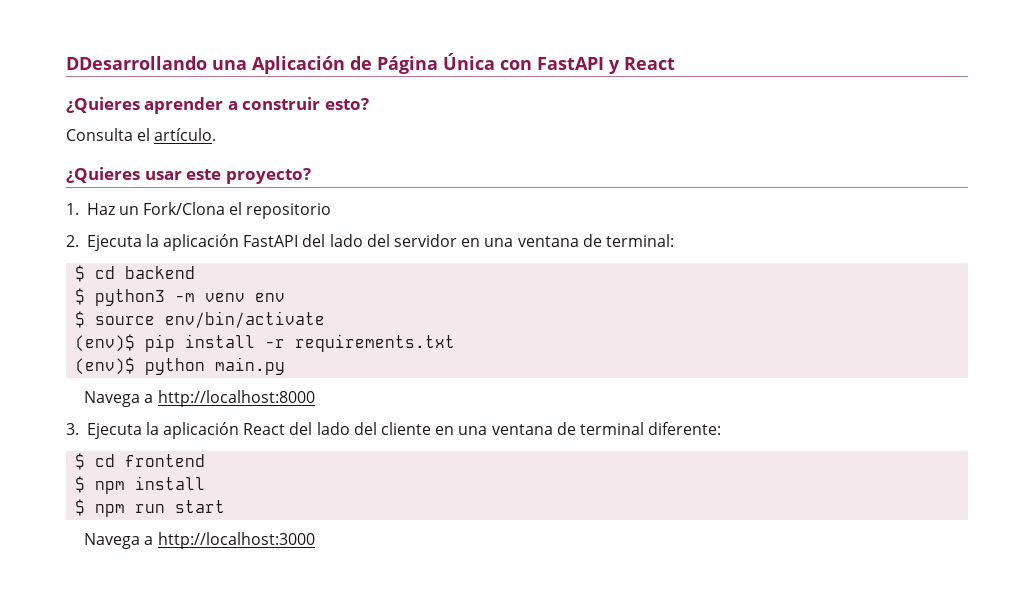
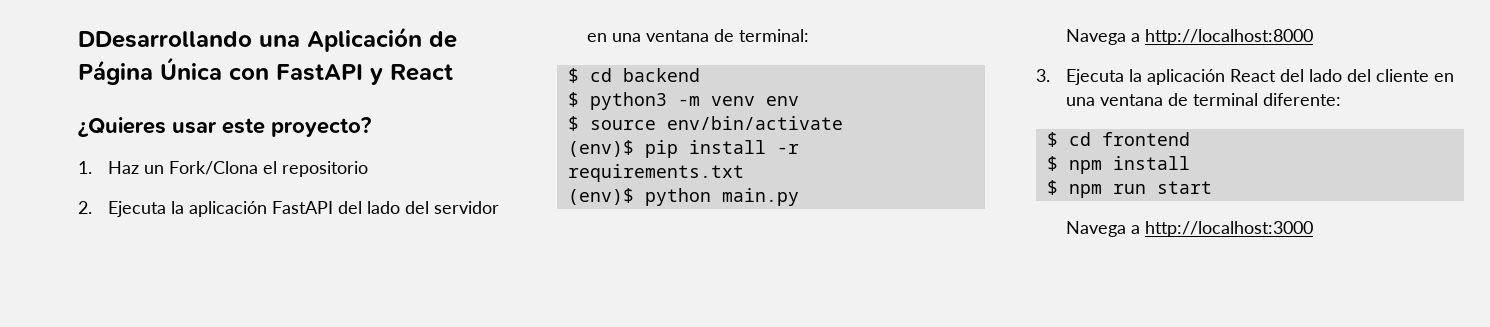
- ¿Quieres aprender a construir esto?
- Consulta el artículo.

